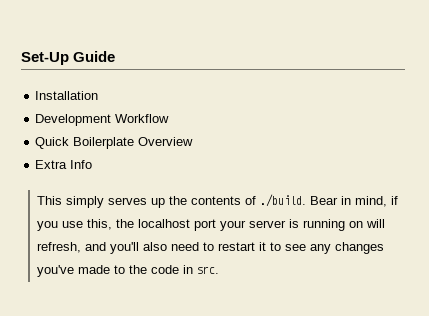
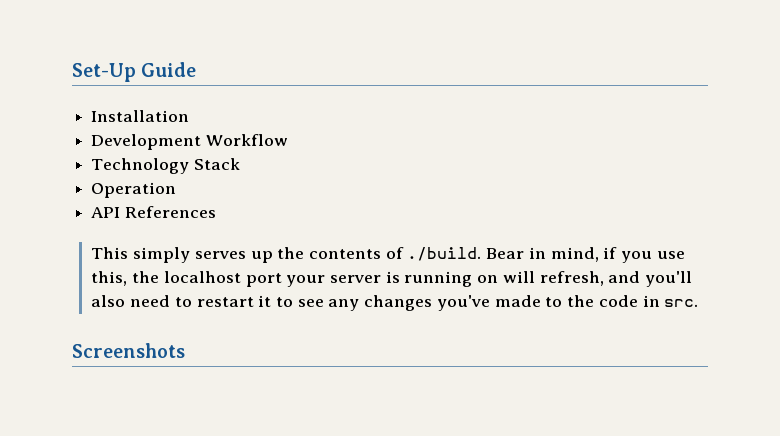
- Quick Boilerplate Overview
- Extra Info
+ Technology Stack
+ Operation
+ API References
+ Screenshots

